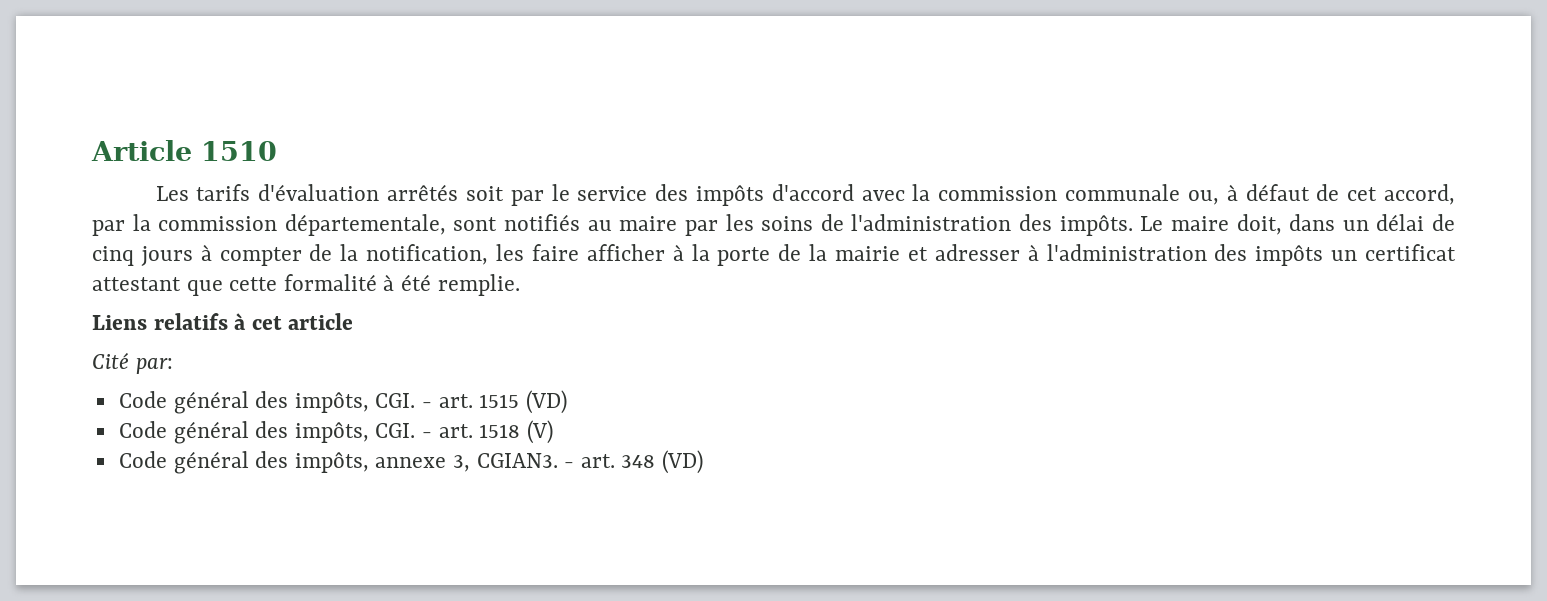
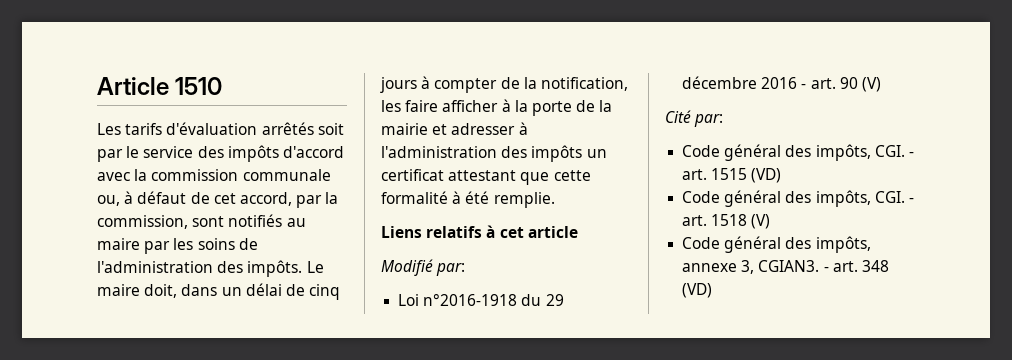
- Les tarifs d'évaluation arrêtés soit par le service des impôts d'accord avec la commission communale ou, à défaut de cet accord, par la commission départementale, sont notifiés au maire par les soins de l'administration des impôts.
+ Les tarifs d'évaluation arrêtés soit par le service des impôts d'accord avec la commission communale ou, à défaut de cet accord, par la commission, sont notifiés au maire par les soins de l'administration des impôts.
+ Modifié par:
+ Loi n°2016-1918 du 29 décembre 2016 - art. 90 (V)

